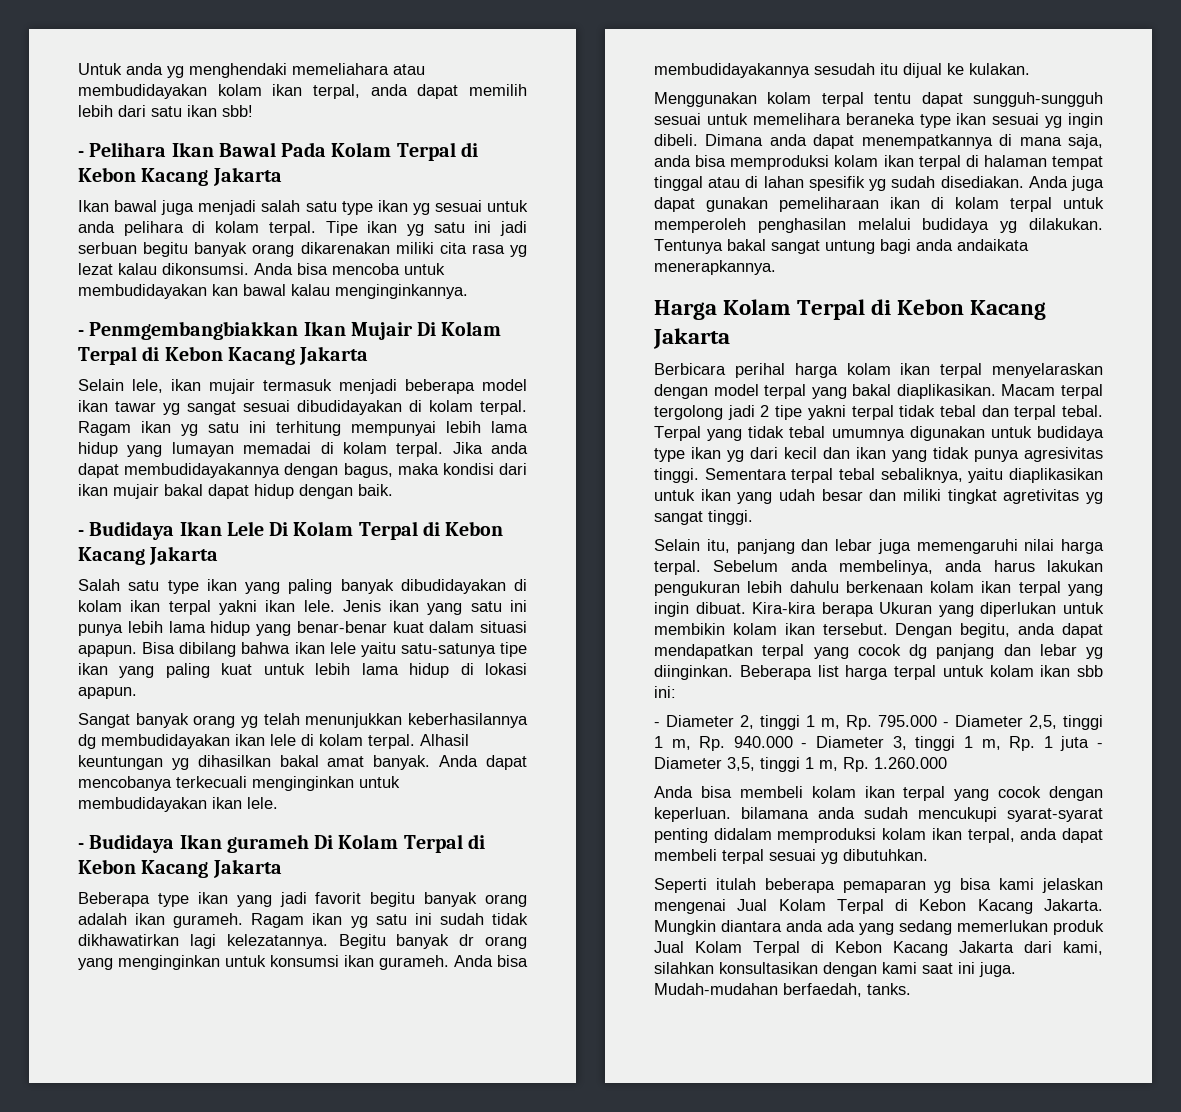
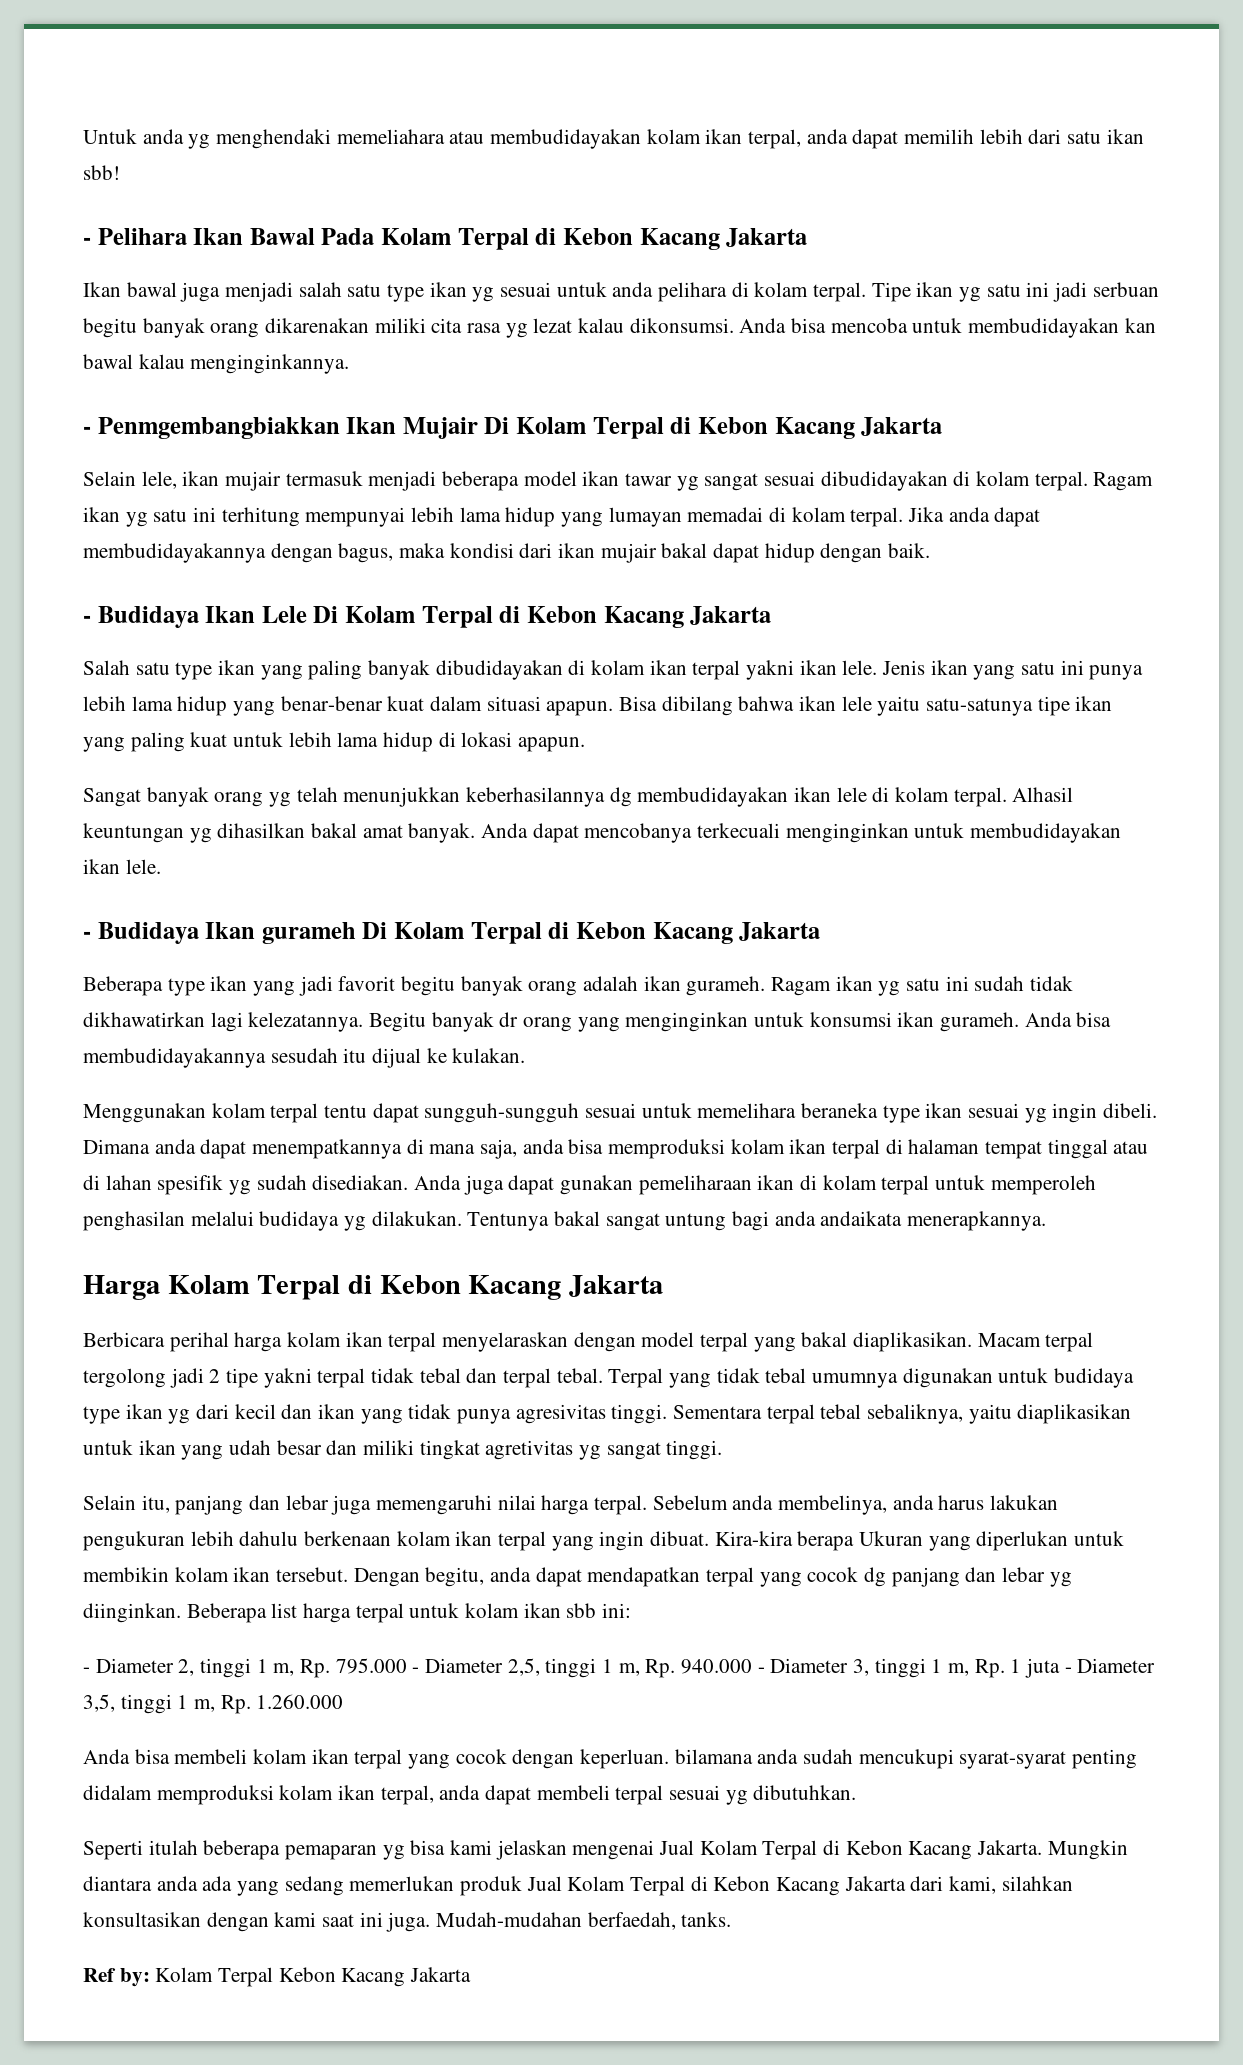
+ Ref by: Kolam Terpal Kebon Kacang Jakarta

